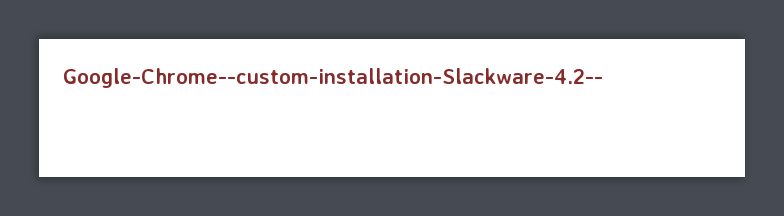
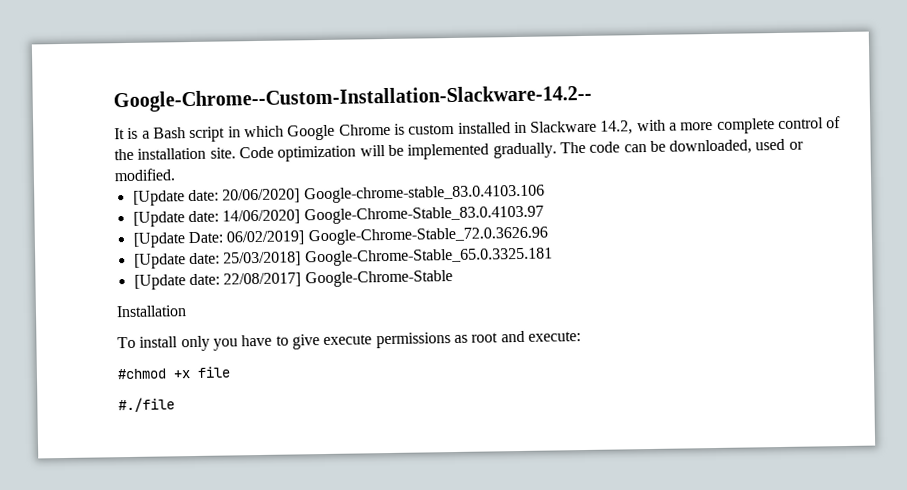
- Google-Chrome--custom-installation-Slackware-4.2--
+ Google-Chrome--Custom-Installation-Slackware-14.2--
+ It is a Bash script in which Google Chrome is custom installed in Slackware 14.2, with a more complete control of the installation site. Code optimization will be implemented gradually. The code can be downloaded, used or modified.
+ [Update date: 20/06/2020] Google-chrome-stable_83.0.4103.106
+ [Update date: 14/06/2020] Google-Chrome-Stable_83.0.4103.97
+ [Update Date: 06/02/2019] Google-Chrome-Stable_72.0.3626.96
+ [Update date: 25/03/2018] Google-Chrome-Stable_65.0.3325.181
+ [Update date: 22/08/2017] Google-Chrome-Stable
+ Installation
+ To install only you have to give execute permissions as root and execute:
+ #chmod +x file
+ #./file

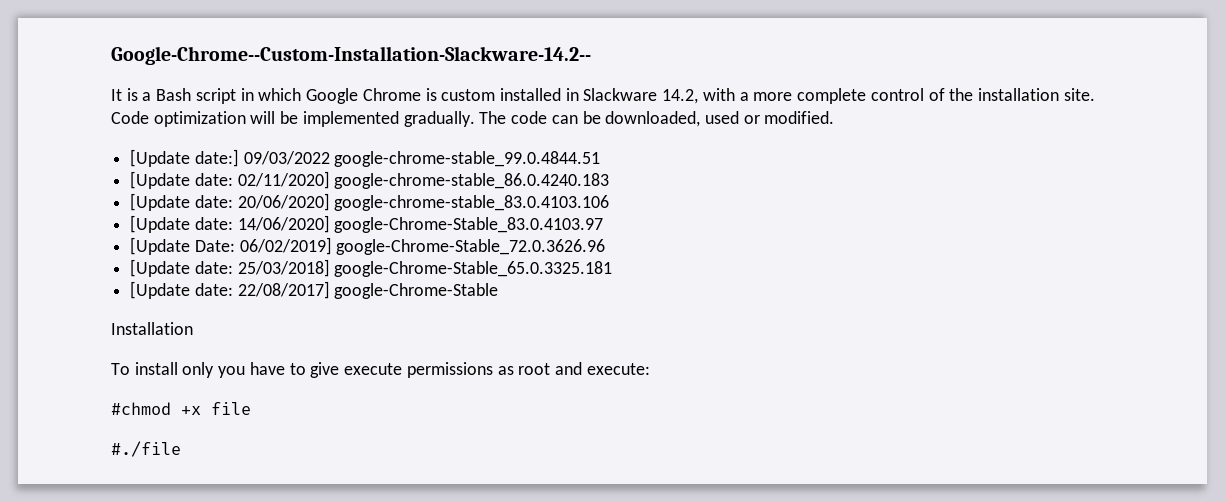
+ [Update date:] 09/03/2022 google-chrome-stable_99.0.4844.51
+ [Update date: 02/11/2020] google-chrome-stable_86.0.4240.183
- [Update date: 20/06/2020] Google-chrome-stable_83.0.4103.106
+ [Update date: 20/06/2020] google-chrome-stable_83.0.4103.106
- [Update date: 14/06/2020] Google-Chrome-Stable_83.0.4103.97
+ [Update date: 14/06/2020] google-Chrome-Stable_83.0.4103.97
- [Update Date: 06/02/2019] Google-Chrome-Stable_72.0.3626.96
+ [Update Date: 06/02/2019] google-Chrome-Stable_72.0.3626.96
- [Update date: 25/03/2018] Google-Chrome-Stable_65.0.3325.181
+ [Update date: 25/03/2018] google-Chrome-Stable_65.0.3325.181
- [Update date: 22/08/2017] Google-Chrome-Stable
+ [Update date: 22/08/2017] google-Chrome-Stable

